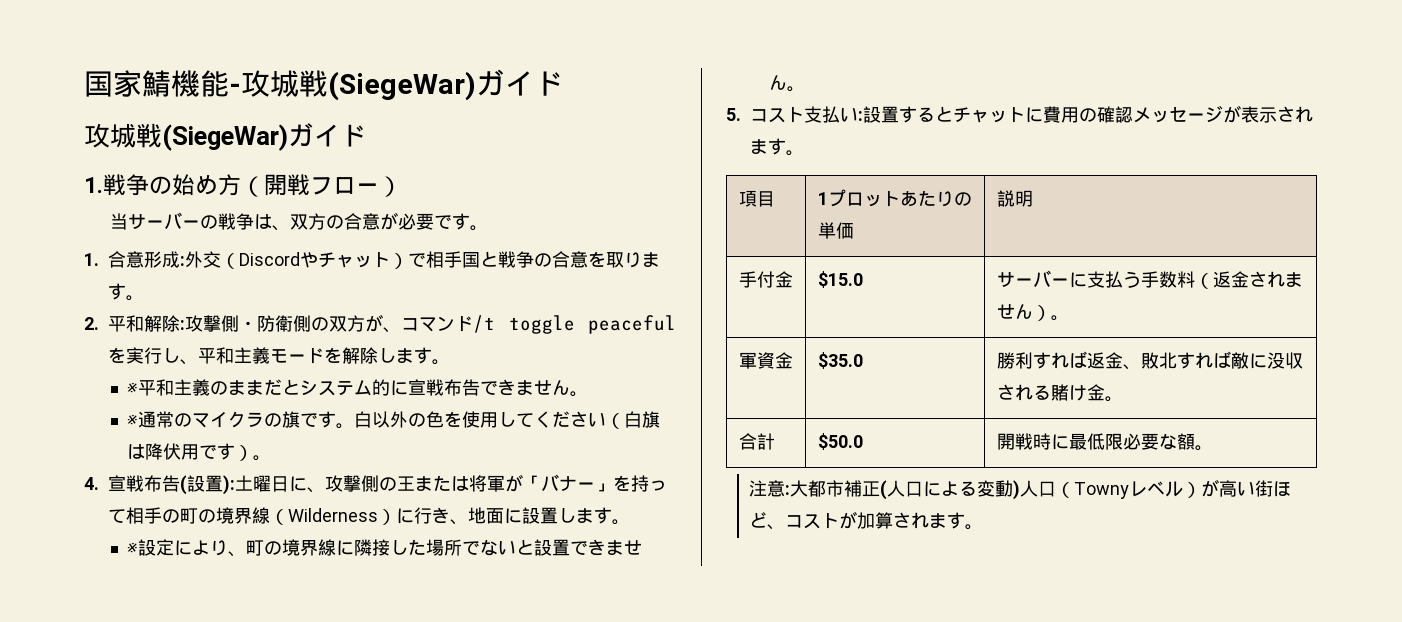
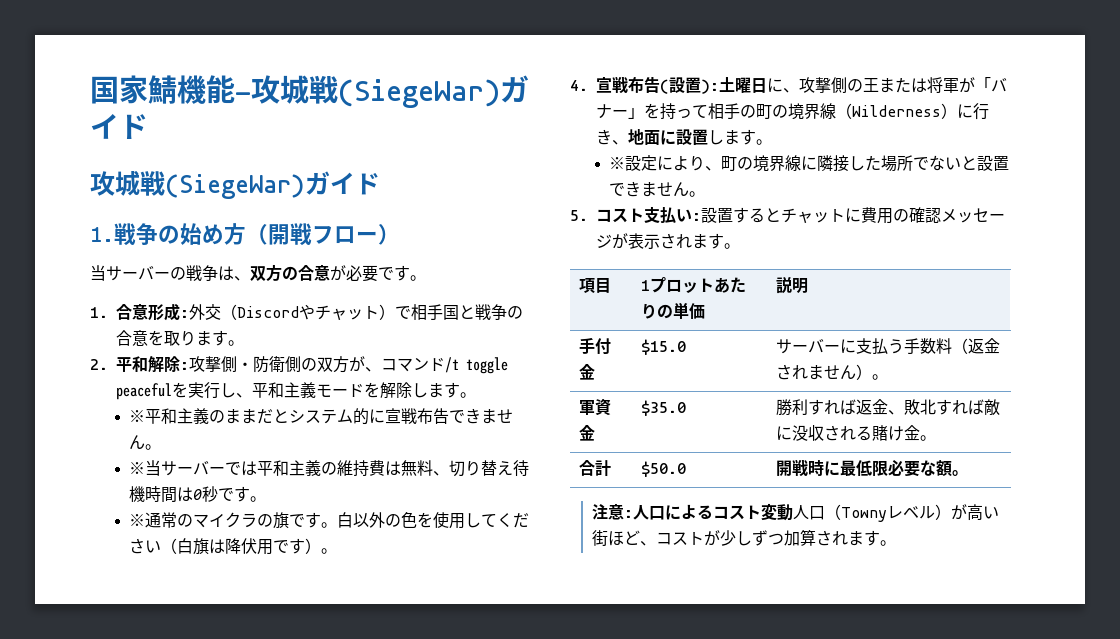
+ ※当サーバーでは平和主義の維持費は無料、切り替え待機時間は0秒です。
- 注意:大都市補正(人口による変動)人口（Townyレベル）が高い街ほど、コストが加算されます。
+ 注意:人口によるコスト変動人口（Townyレベル）が高い街ほど、コストが少しずつ加算されます。

